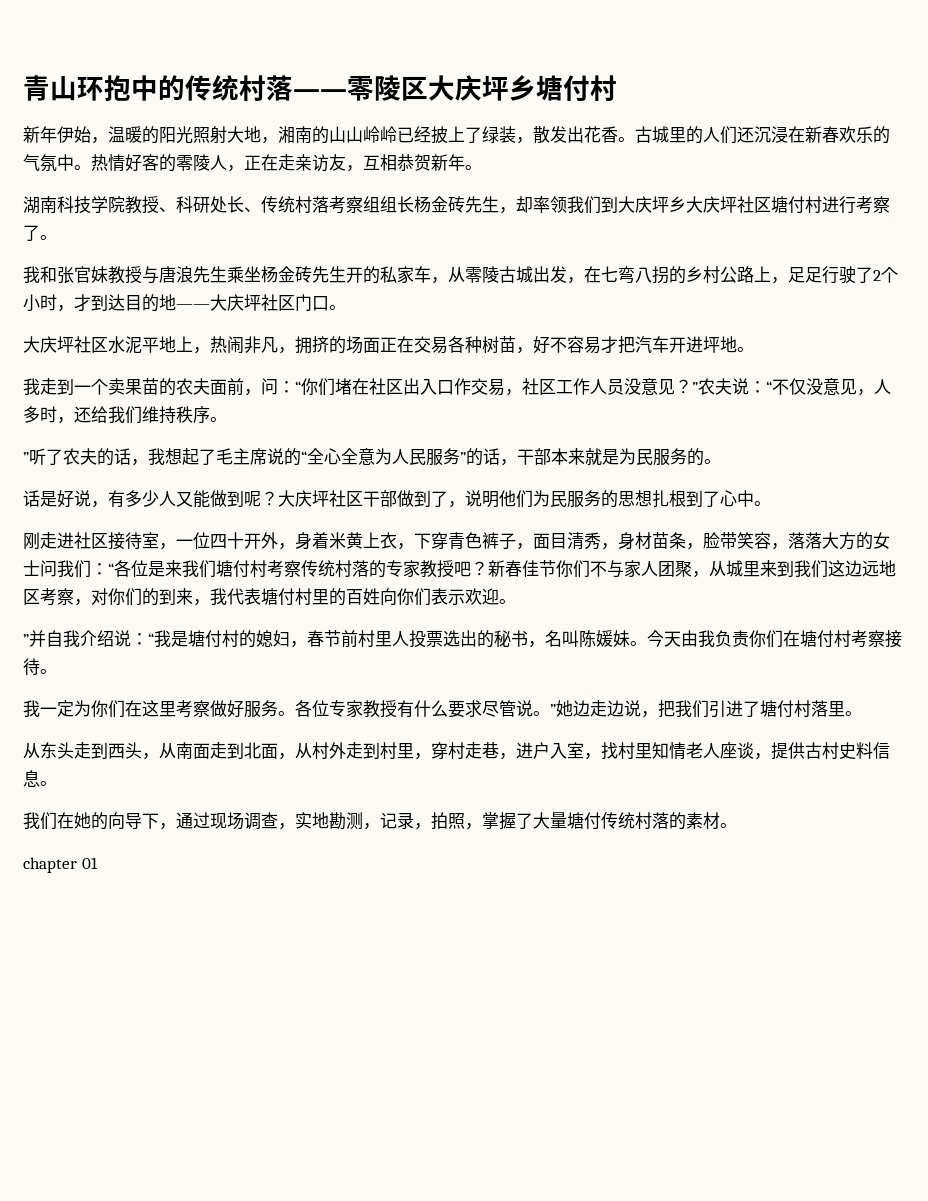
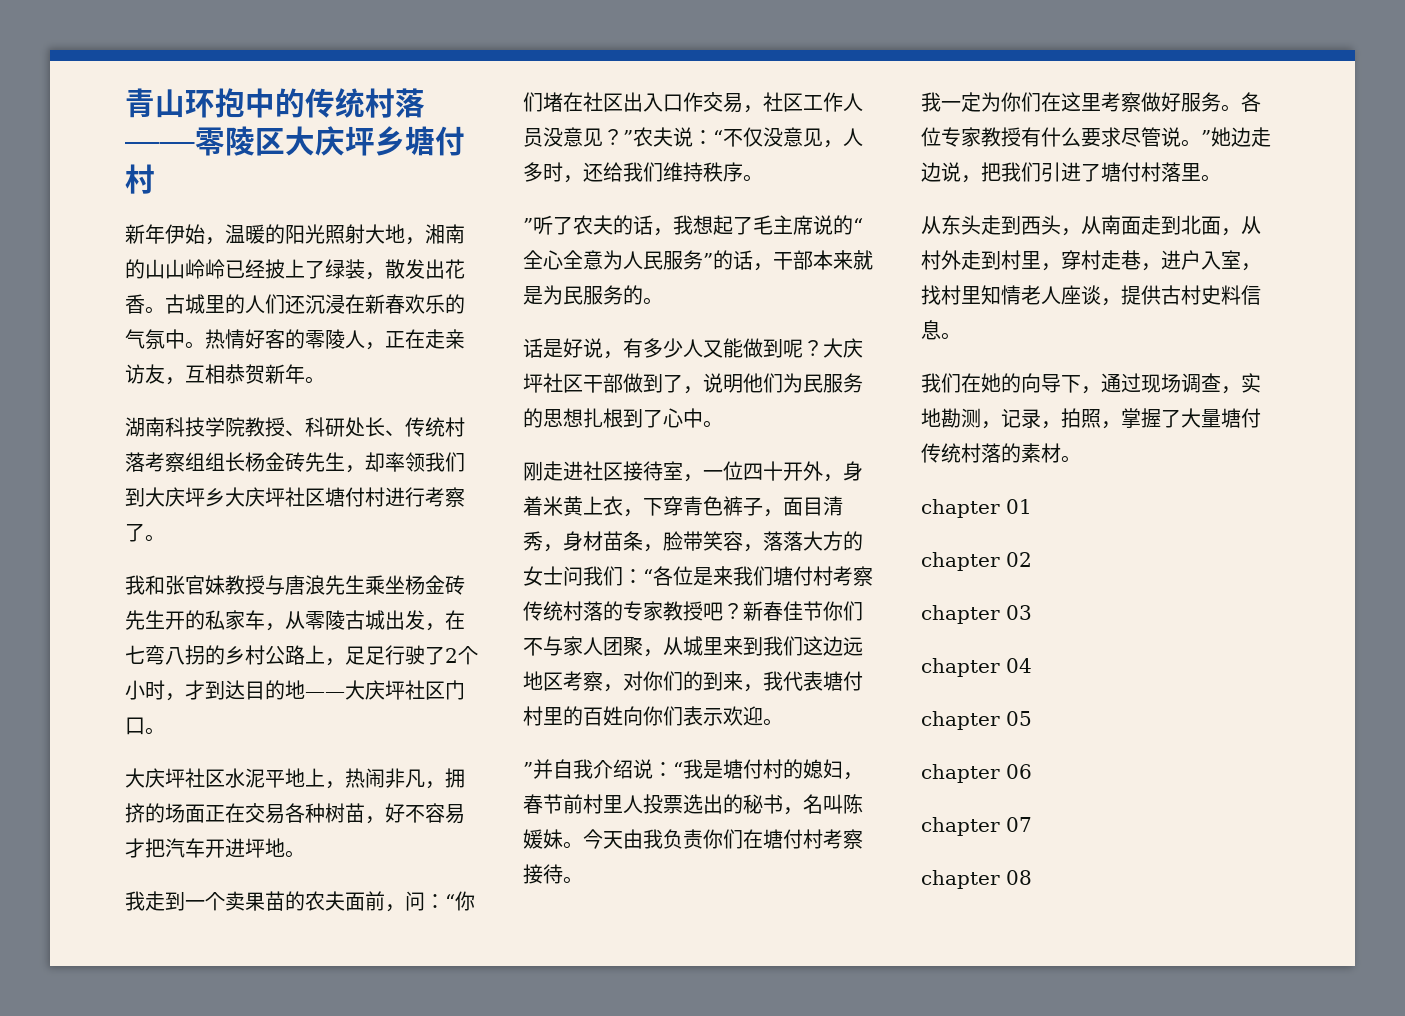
+ chapter 02
+ chapter 03
+ chapter 04
+ chapter 05
+ chapter 06
+ chapter 07
+ chapter 08

